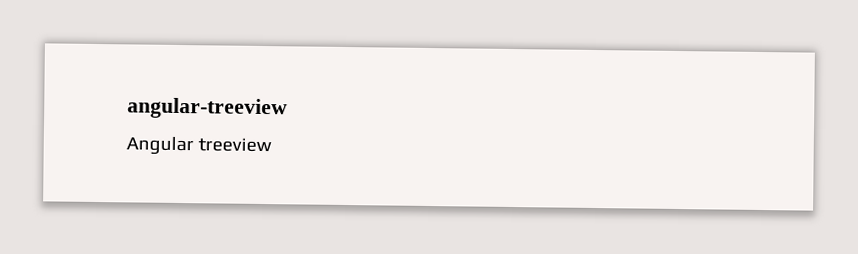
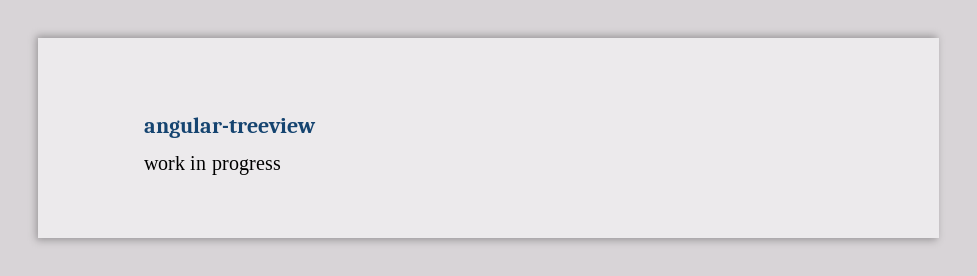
- Angular treeview
+ work in progress

